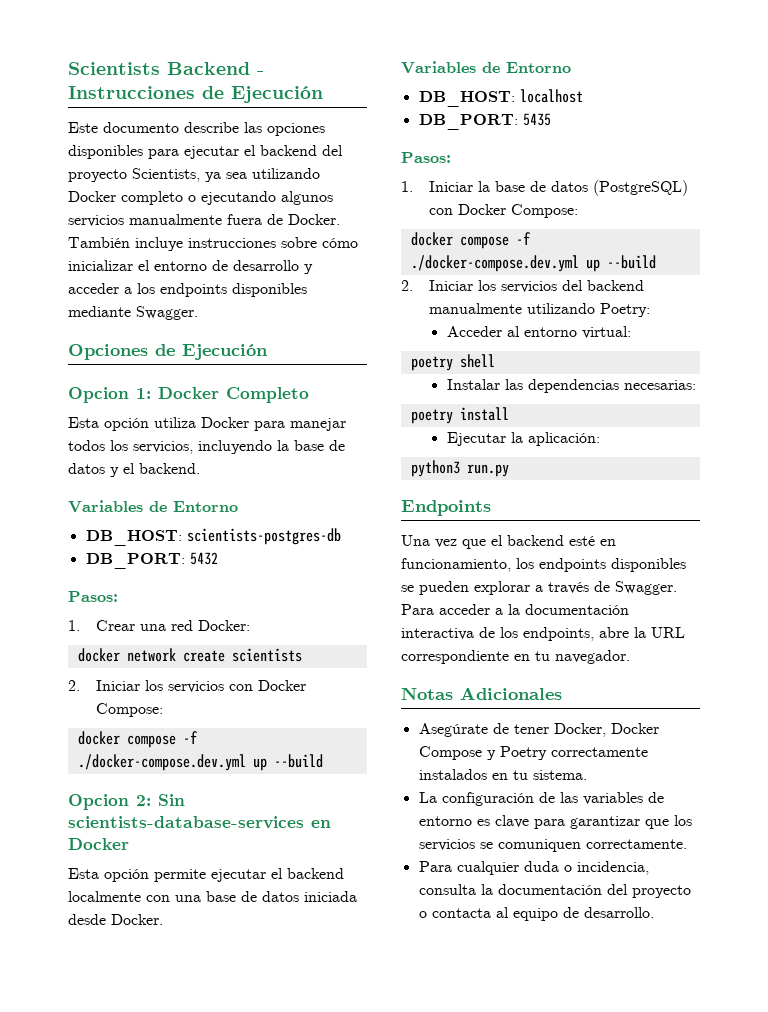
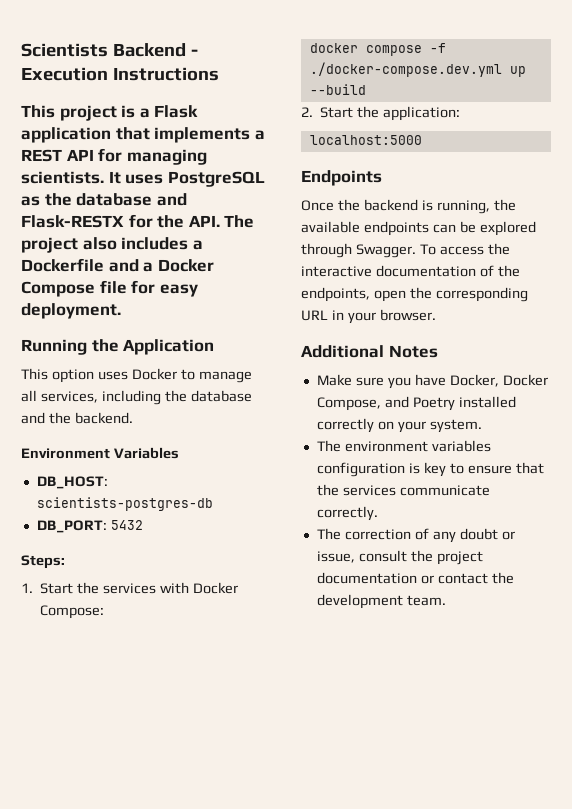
- Scientists Backend - Instrucciones de Ejecución
- Este documento describe las opciones disponibles para ejecutar el backend del proyecto Scientists, ya sea utilizando Docker completo o ejecutando algunos servicios manualmente fuera de Docker. También incluye instrucciones sobre cómo inicializar el entorno de desarrollo y acceder a los endpoints disponibles mediante Swagger.
- Opciones de Ejecución
- Opcion 1: Docker Completo
- Esta opción utiliza Docker para manejar todos los servicios, incluyendo la base de datos y el backend.
- Variables de Entorno
+ Scientists Backend - Execution Instructions
+ This project is a Flask application that implements a REST API for managing scientists. It uses PostgreSQL as the database and Flask-RESTX for the API. The project also includes a Dockerfile and a Docker Compose file for easy deployment.
+ Running the Application
+ This option uses Docker to manage all services, including the database and the backend.
+ Environment Variables
  DB_PORT: 5432
- Pasos:
- 1. Crear una red Docker:
- docker network create scientists
- 2. Iniciar los servicios con Docker Compose:
- docker compose -f ./docker-compose.dev.yml up --build
- Opcion 2: Sin scientists-database-services en Docker
- Esta opción permite ejecutar el backend localmente con una base de datos iniciada desde Docker.
- Variables de Entorno
- DB_HOST: localhost
- DB_PORT: 5435
- Pasos:
- 1. Iniciar la base de datos (PostgreSQL) con Docker Compose:
+ Steps:
+ 1. Start the services with Docker Compose:
- 2. Iniciar los servicios del backend manualmente utilizando Poetry:
- Acceder al entorno virtual:
- poetry shell
- Instalar las dependencias necesarias:
- poetry install
- Ejecutar la aplicación:
- python3 run.py
+ 2. Start the application:
+ localhost:5000
  Endpoints
- Una vez que el backend esté en funcionamiento, los endpoints disponibles se pueden explorar a través de Swagger. Para acceder a la documentación interactiva de los endpoints, abre la URL correspondiente en tu navegador.
- Notas Adicionales
- Asegúrate de tener Docker, Docker Compose y Poetry correctamente instalados en tu sistema.
- La configuración de las variables de entorno es clave para garantizar que los servicios se comuniquen correctamente.
- Para cualquier duda o incidencia, consulta la documentación del proyecto o contacta al equipo de desarrollo.
+ Once the backend is running, the available endpoints can be explored through Swagger. To access the interactive documentation of the endpoints, open the corresponding URL in your browser.
+ Additional Notes
+ Make sure you have Docker, Docker Compose, and Poetry installed correctly on your system.
+ The environment variables configuration is key to ensure that the services communicate correctly.
+ The correction of any doubt or issue, consult the project documentation or contact the development team.

